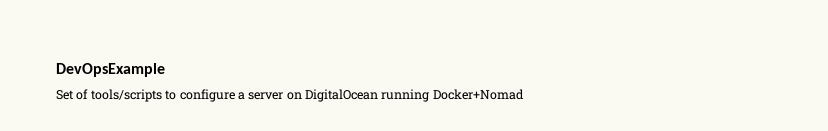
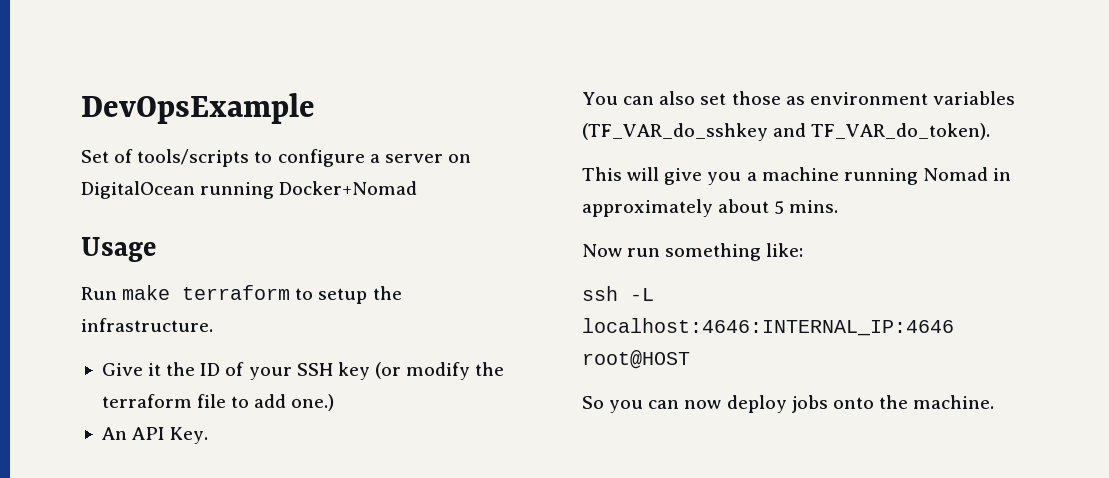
+ Usage
+ Run make terraform to setup the infrastructure.
+ Give it the ID of your SSH key (or modify the terraform file to add one.)
+ An API Key.
+ You can also set those as environment variables (TF_VAR_do_sshkey and TF_VAR_do_token).
+ This will give you a machine running Nomad in approximately about 5 mins.
+ Now run something like:
+ ssh -L localhost:4646:INTERNAL_IP:4646 root@HOST
+ So you can now deploy jobs onto the machine.

